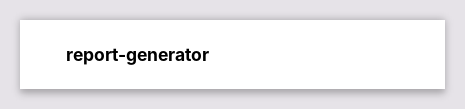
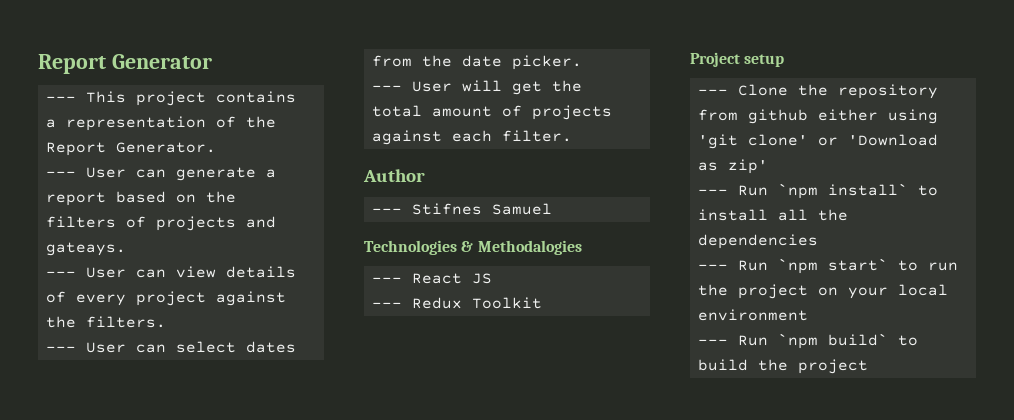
- report-generator
+ Report Generator
+ --- This project contains a representation of the Report Generator.
+ --- User can generate a report based on the filters of projects and gateays.
+ --- User can view details of every project against the filters.
+ --- User can select dates from the date picker.
+ --- User will get the total amount of projects against each filter.
+ Author
+ --- Stifnes Samuel
+ Technologies & Methodalogies
+ --- React JS
+ --- Redux Toolkit
+ Project setup
+ --- Clone the repository from github either using 'git clone' or 'Download as zip'
+ --- Run `npm install` to install all the dependencies
+ --- Run `npm start` to run the project on your local environment
+ --- Run `npm build` to build the project

